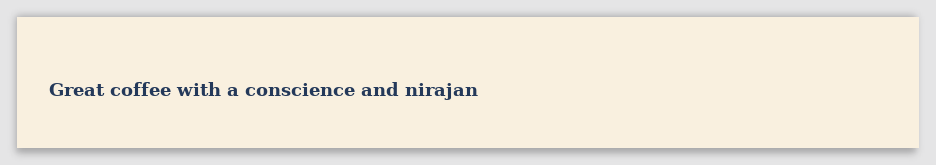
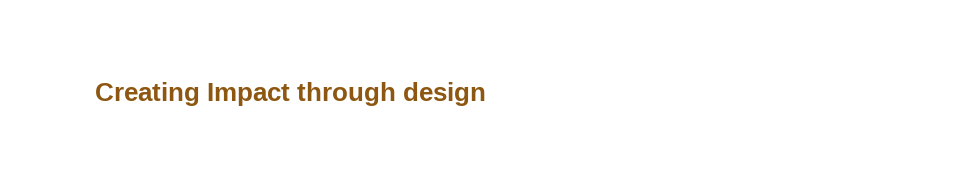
- Great coffee with a conscience and nirajan
+ Creating Impact through design

